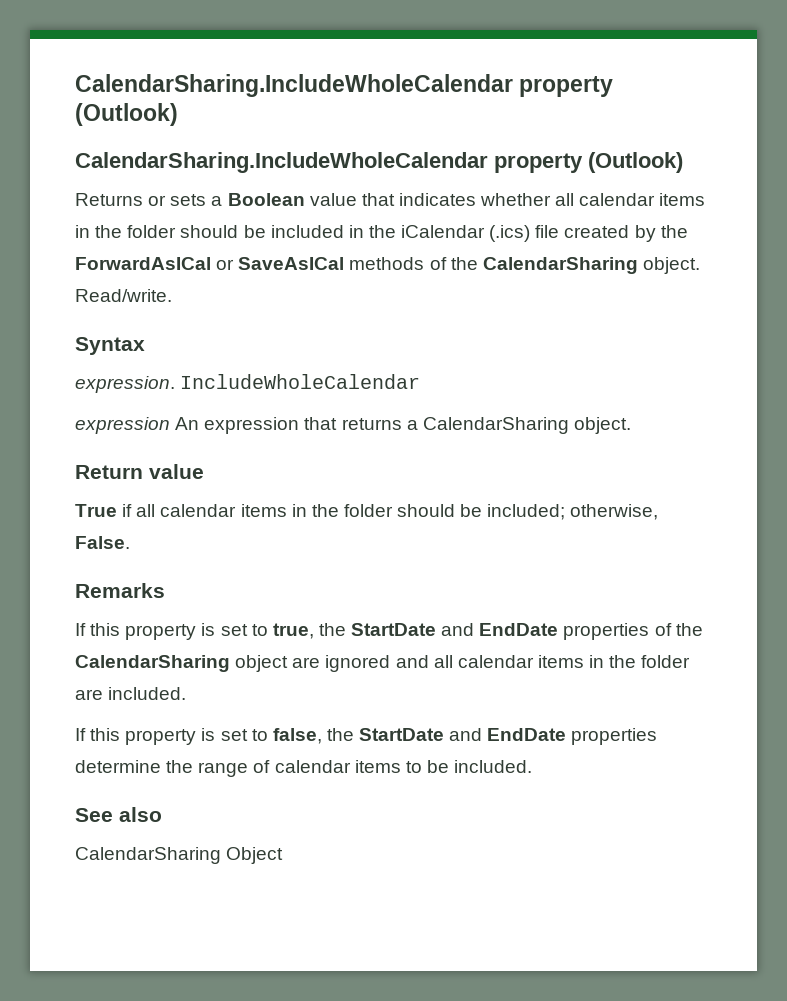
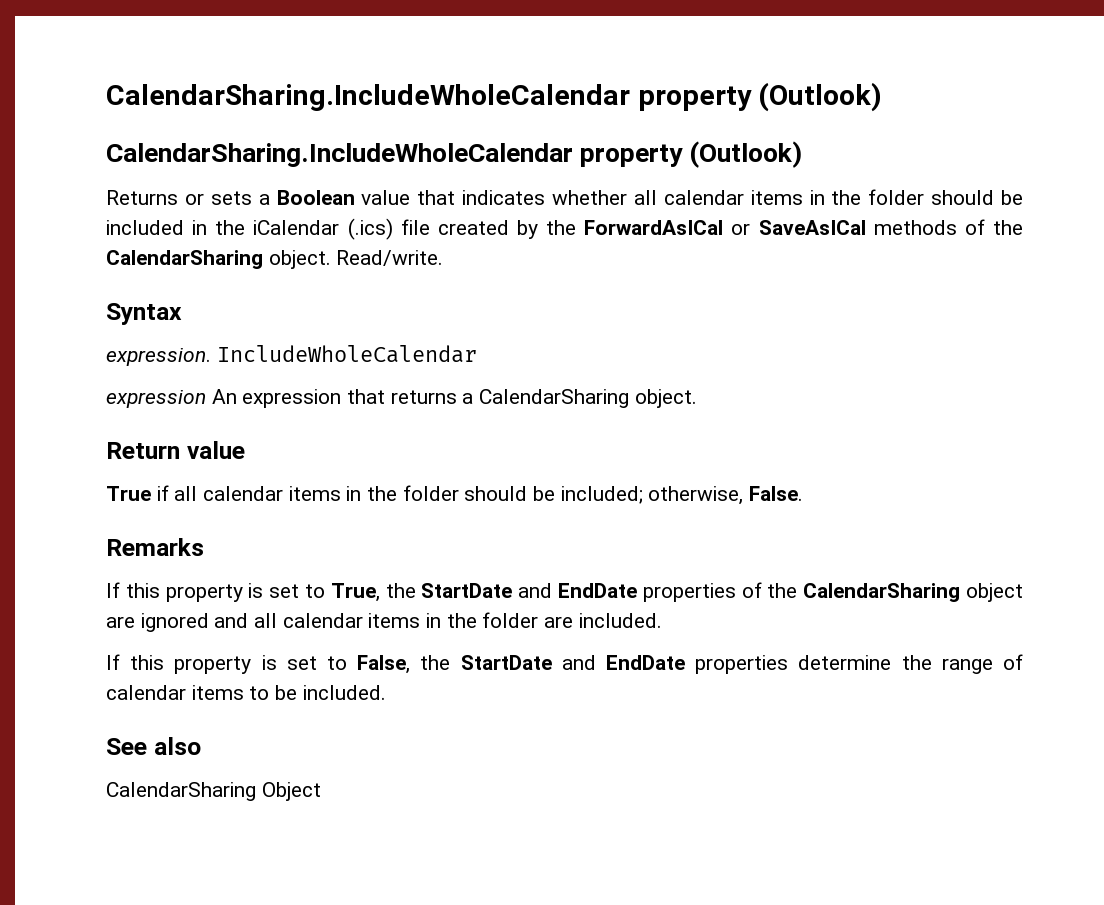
- If this property is set to true, the StartDate and EndDate properties of the CalendarSharing object are ignored and all calendar items in the folder are included.
+ If this property is set to True, the StartDate and EndDate properties of the CalendarSharing object are ignored and all calendar items in the folder are included.
- If this property is set to false, the StartDate and EndDate properties determine the range of calendar items to be included.
+ If this property is set to False, the StartDate and EndDate properties determine the range of calendar items to be included.

